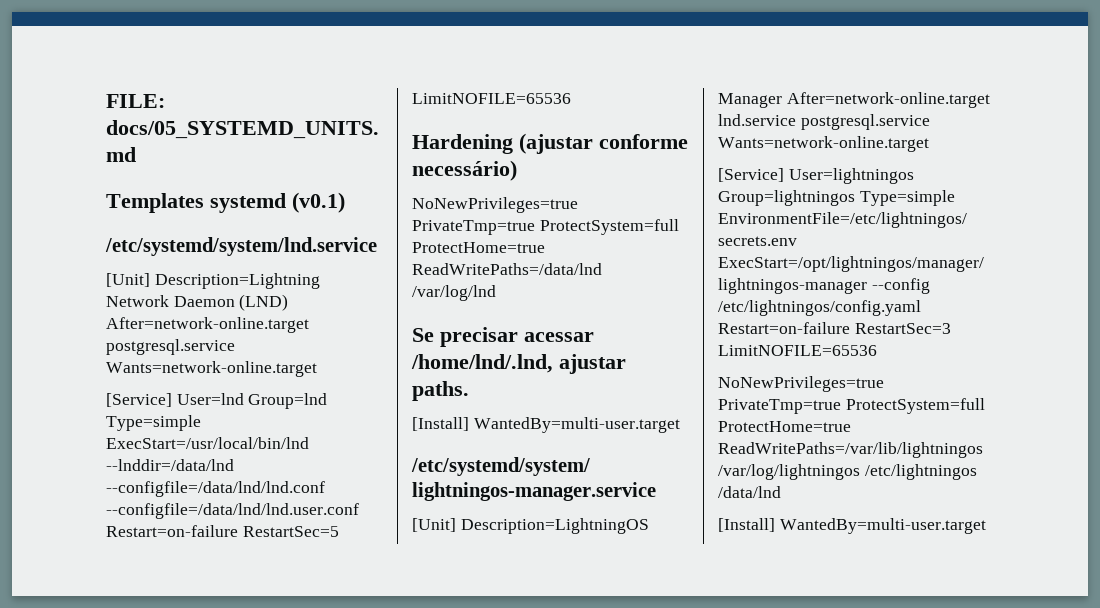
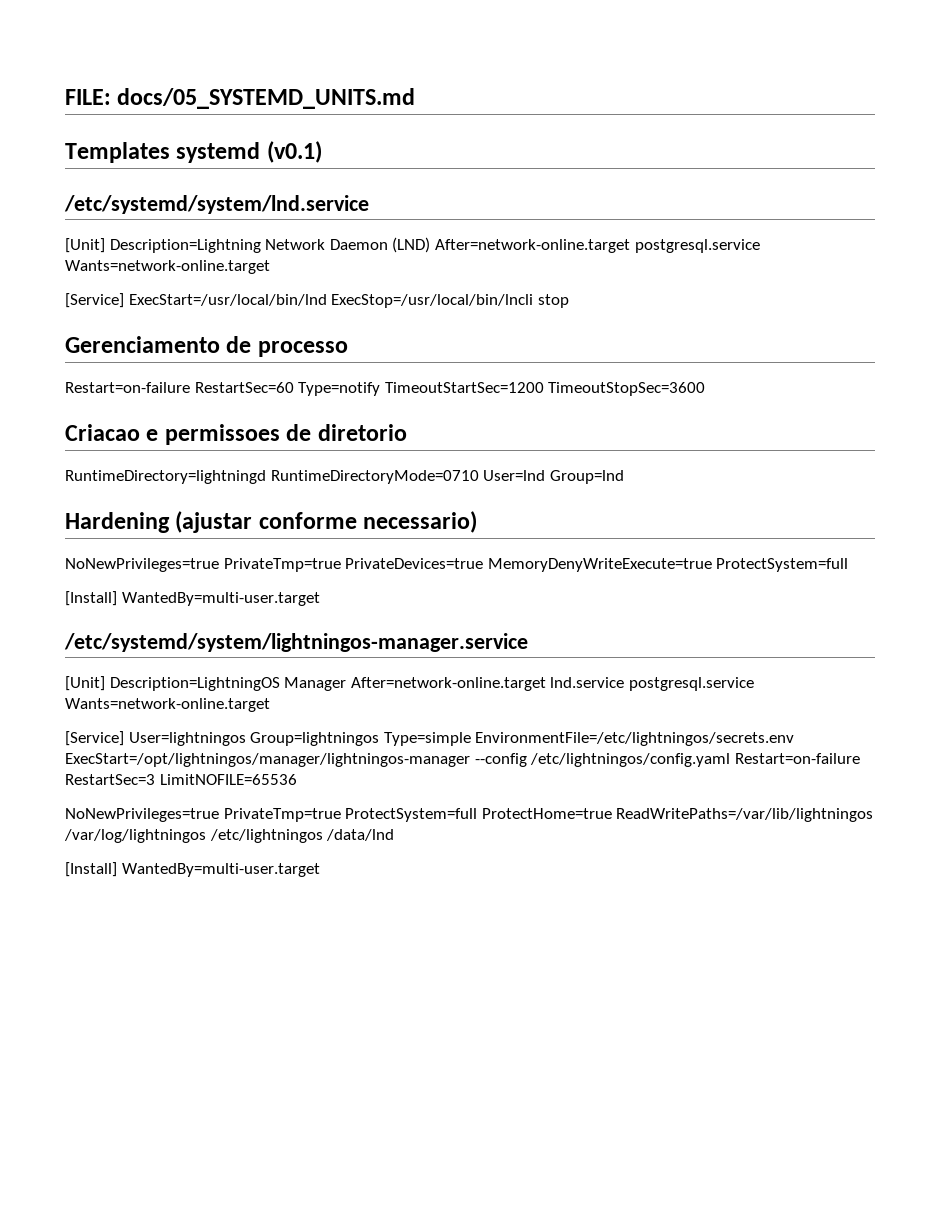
- [Service] User=lnd Group=lnd Type=simple ExecStart=/usr/local/bin/lnd --lnddir=/data/lnd --configfile=/data/lnd/lnd.conf --configfile=/data/lnd/lnd.user.conf Restart=on-failure RestartSec=5 LimitNOFILE=65536
+ [Service] ExecStart=/usr/local/bin/lnd ExecStop=/usr/local/bin/lncli stop
+ Gerenciamento de processo
+ Restart=on-failure RestartSec=60 Type=notify TimeoutStartSec=1200 TimeoutStopSec=3600
+ Criacao e permissoes de diretorio
+ RuntimeDirectory=lightningd RuntimeDirectoryMode=0710 User=lnd Group=lnd
- Hardening (ajustar conforme necessário)
- NoNewPrivileges=true PrivateTmp=true ProtectSystem=full ProtectHome=true ReadWritePaths=/data/lnd /var/log/lnd
- Se precisar acessar /home/lnd/.lnd, ajustar paths.
+ Hardening (ajustar conforme necessario)
+ NoNewPrivileges=true PrivateTmp=true PrivateDevices=true MemoryDenyWriteExecute=true ProtectSystem=full

